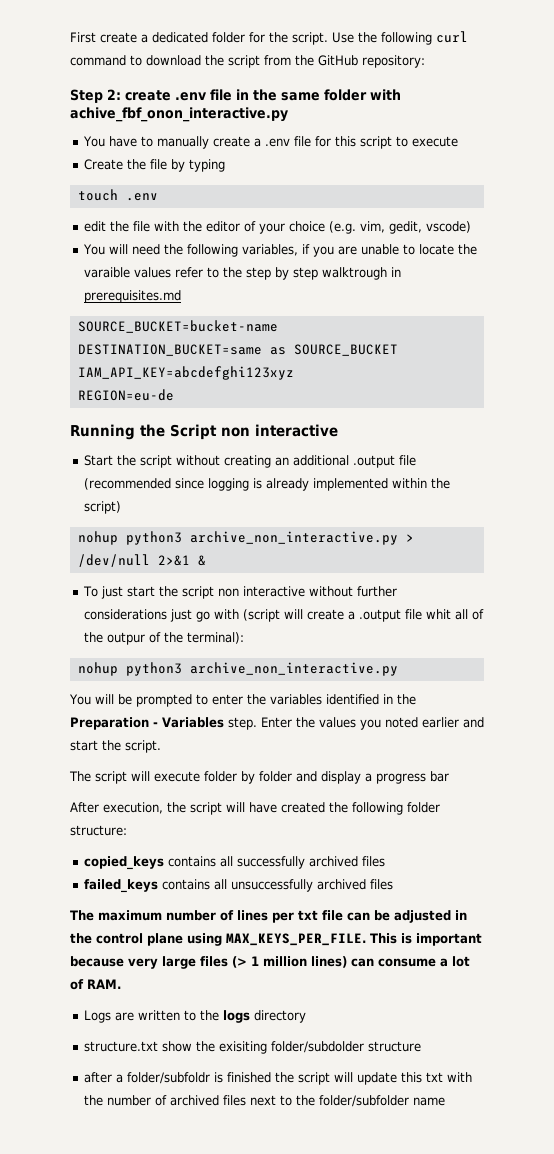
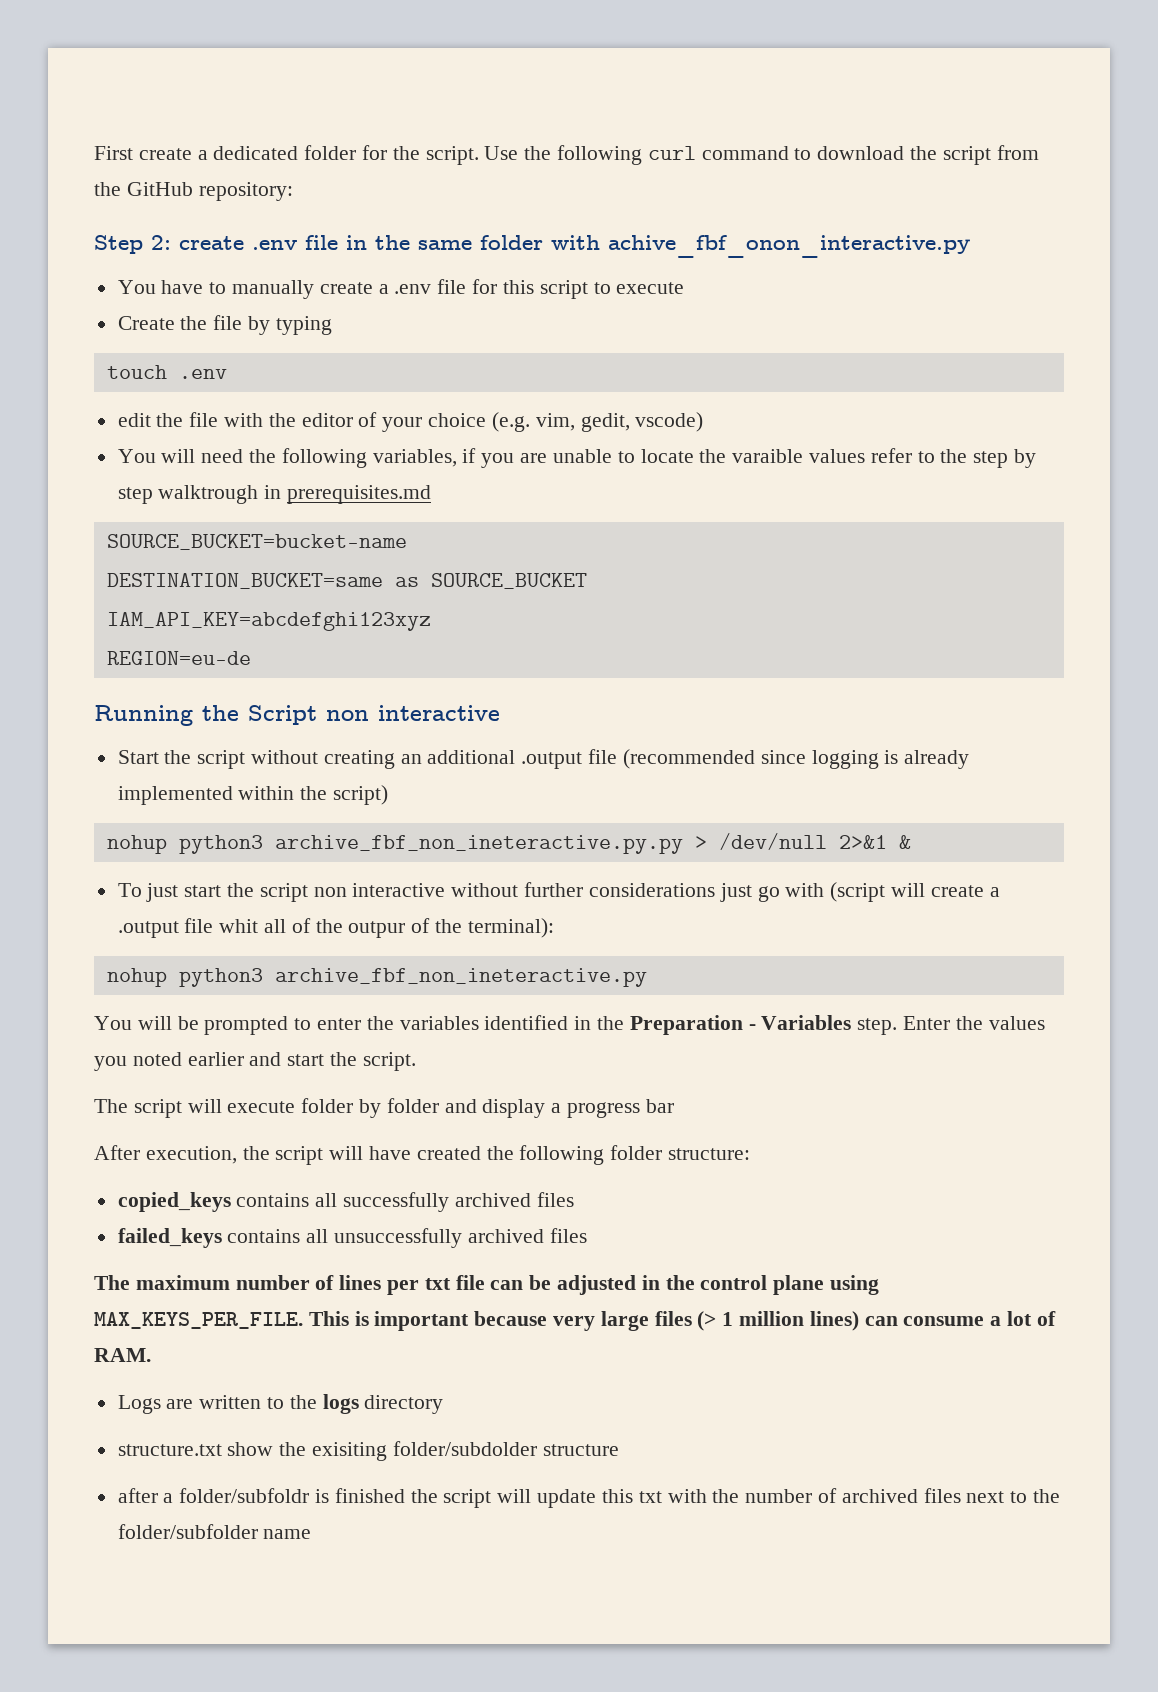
- nohup python3 archive_non_interactive.py > /dev/null 2>&1 &
+ nohup python3 archive_fbf_non_ineteractive.py.py > /dev/null 2>&1 &
  To just start the script non interactive without further considerations just go with (script will create a .output file whit all of the outpur of the terminal):
- nohup python3 archive_non_interactive.py
+ nohup python3 archive_fbf_non_ineteractive.py

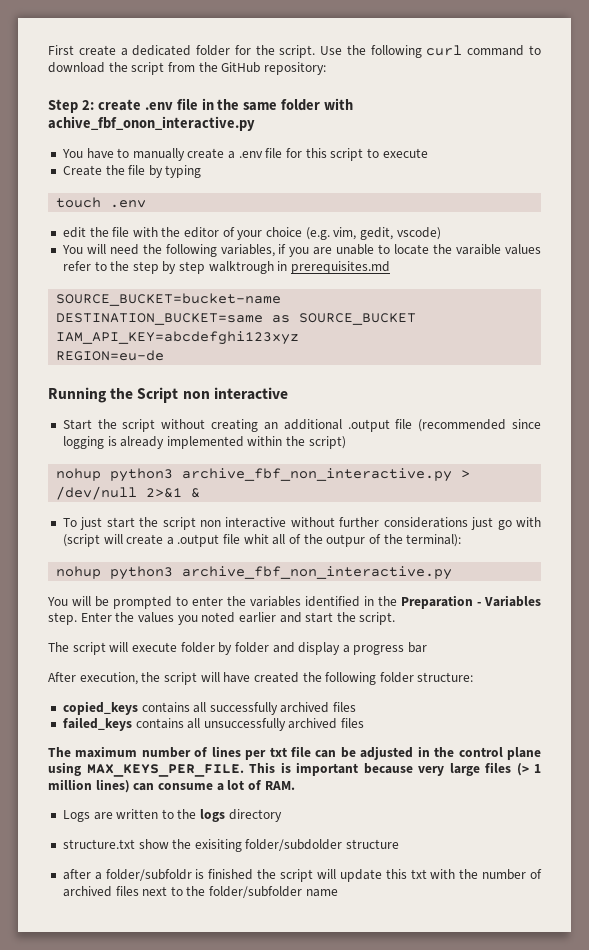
- nohup python3 archive_fbf_non_ineteractive.py.py > /dev/null 2>&1 &
+ nohup python3 archive_fbf_non_interactive.py > /dev/null 2>&1 &
  To just start the script non interactive without further considerations just go with (script will create a .output file whit all of the outpur of the terminal):
- nohup python3 archive_fbf_non_ineteractive.py
+ nohup python3 archive_fbf_non_interactive.py

